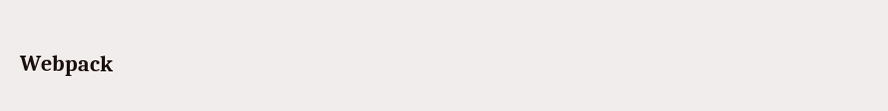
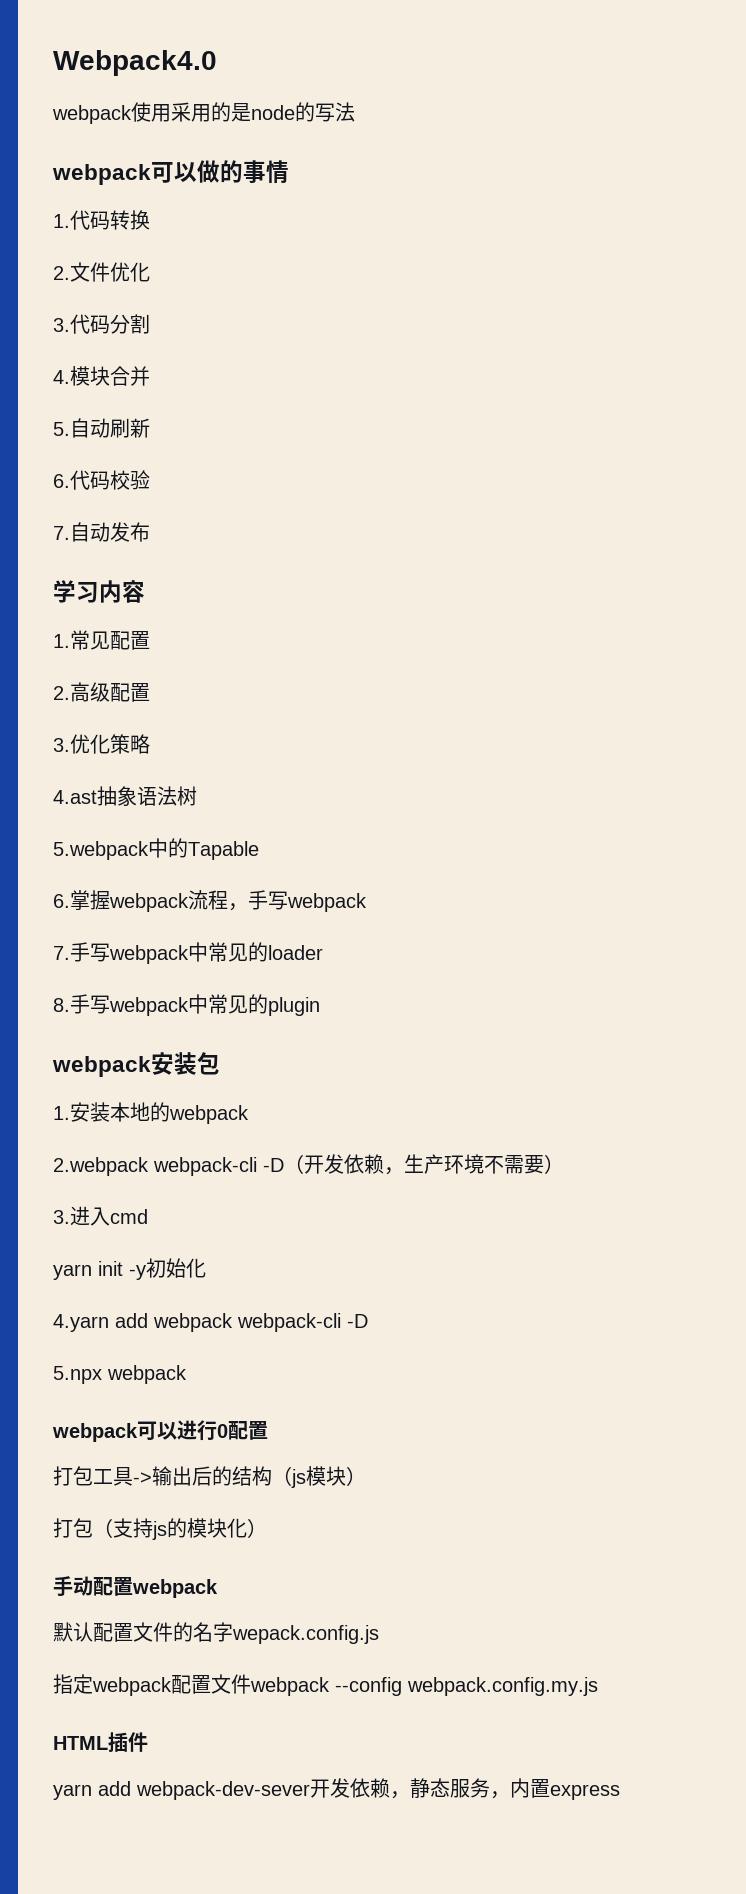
- Webpack
+ Webpack4.0
+ webpack使用采用的是node的写法
+ webpack可以做的事情
+ 1.代码转换
+ 2.文件优化
+ 3.代码分割
+ 4.模块合并
+ 5.自动刷新
+ 6.代码校验
+ 7.自动发布
+ 学习内容
+ 1.常见配置
+ 2.高级配置
+ 3.优化策略
+ 4.ast抽象语法树
+ 5.webpack中的Tapable
+ 6.掌握webpack流程，手写webpack
+ 7.手写webpack中常见的loader
+ 8.手写webpack中常见的plugin
+ webpack安装包
+ 1.安装本地的webpack
+ 2.webpack webpack-cli -D（开发依赖，生产环境不需要）
+ 3.进入cmd
+ yarn init -y初始化
+ 4.yarn add webpack webpack-cli -D
+ 5.npx webpack
+ webpack可以进行0配置
+ 打包工具->输出后的结构（js模块）
+ 打包（支持js的模块化）
+ 手动配置webpack
+ 默认配置文件的名字wepack.config.js
+ 指定webpack配置文件webpack --config webpack.config.my.js
+ HTML插件
+ yarn add webpack-dev-sever开发依赖，静态服务，内置express

